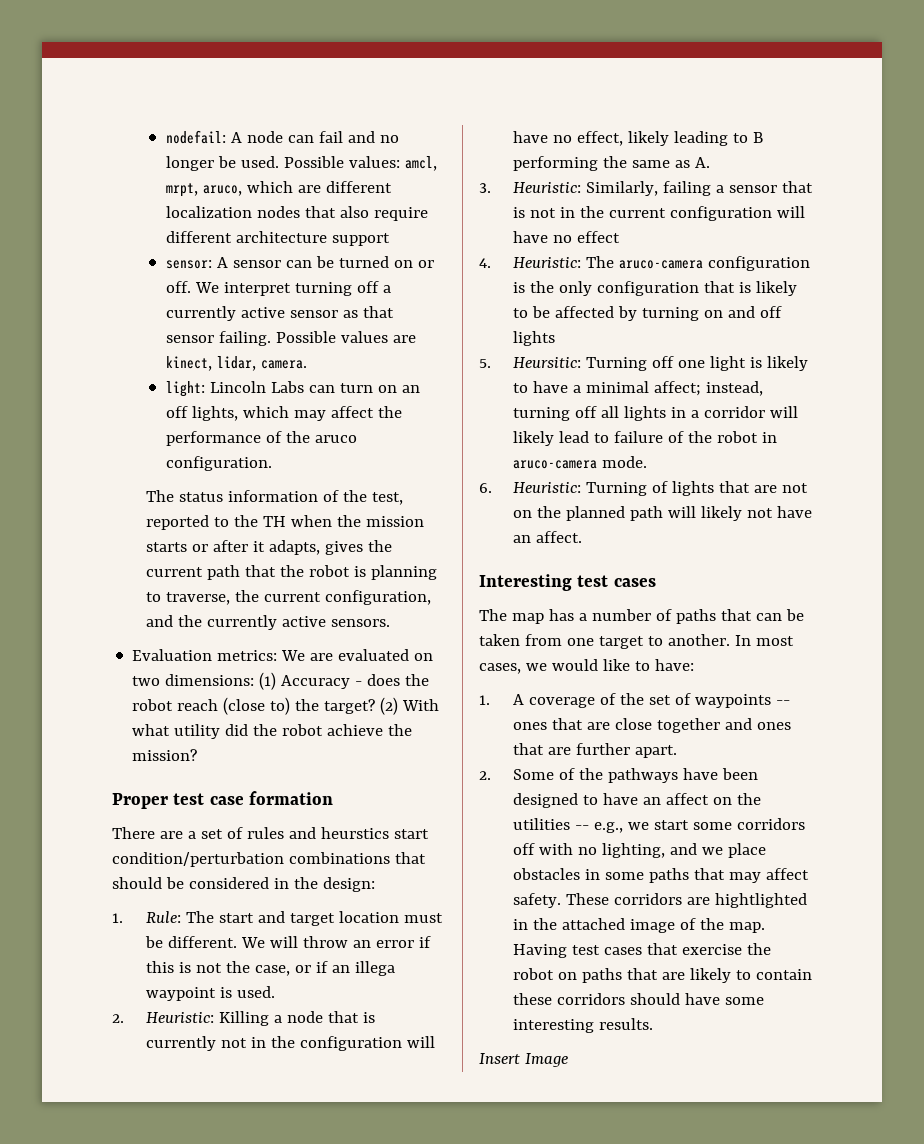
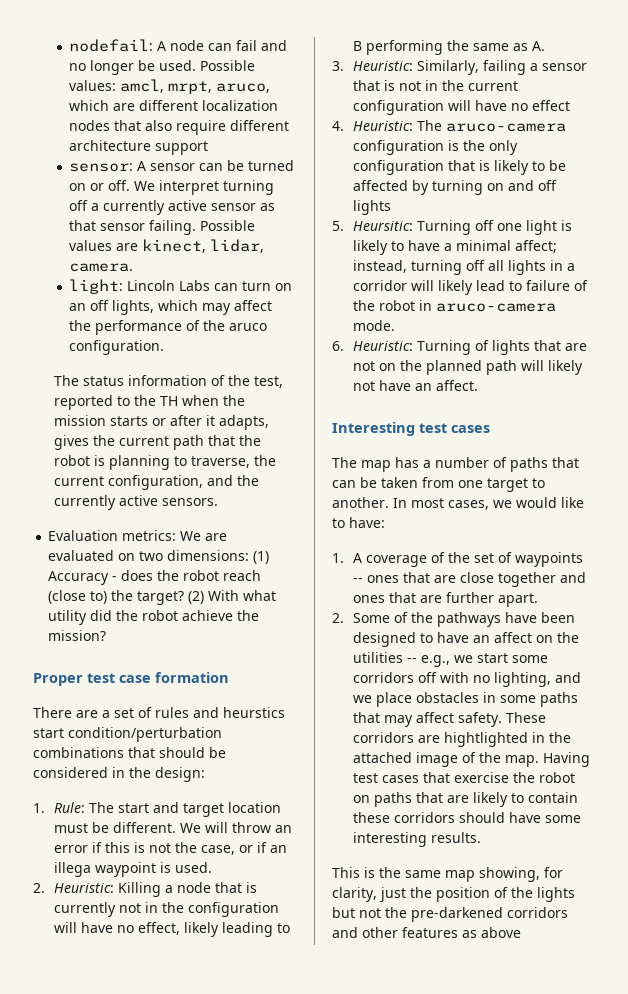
- Insert Image
+ This is the same map showing, for clarity, just the position of the lights but not the pre-darkened corridors and other features as above

